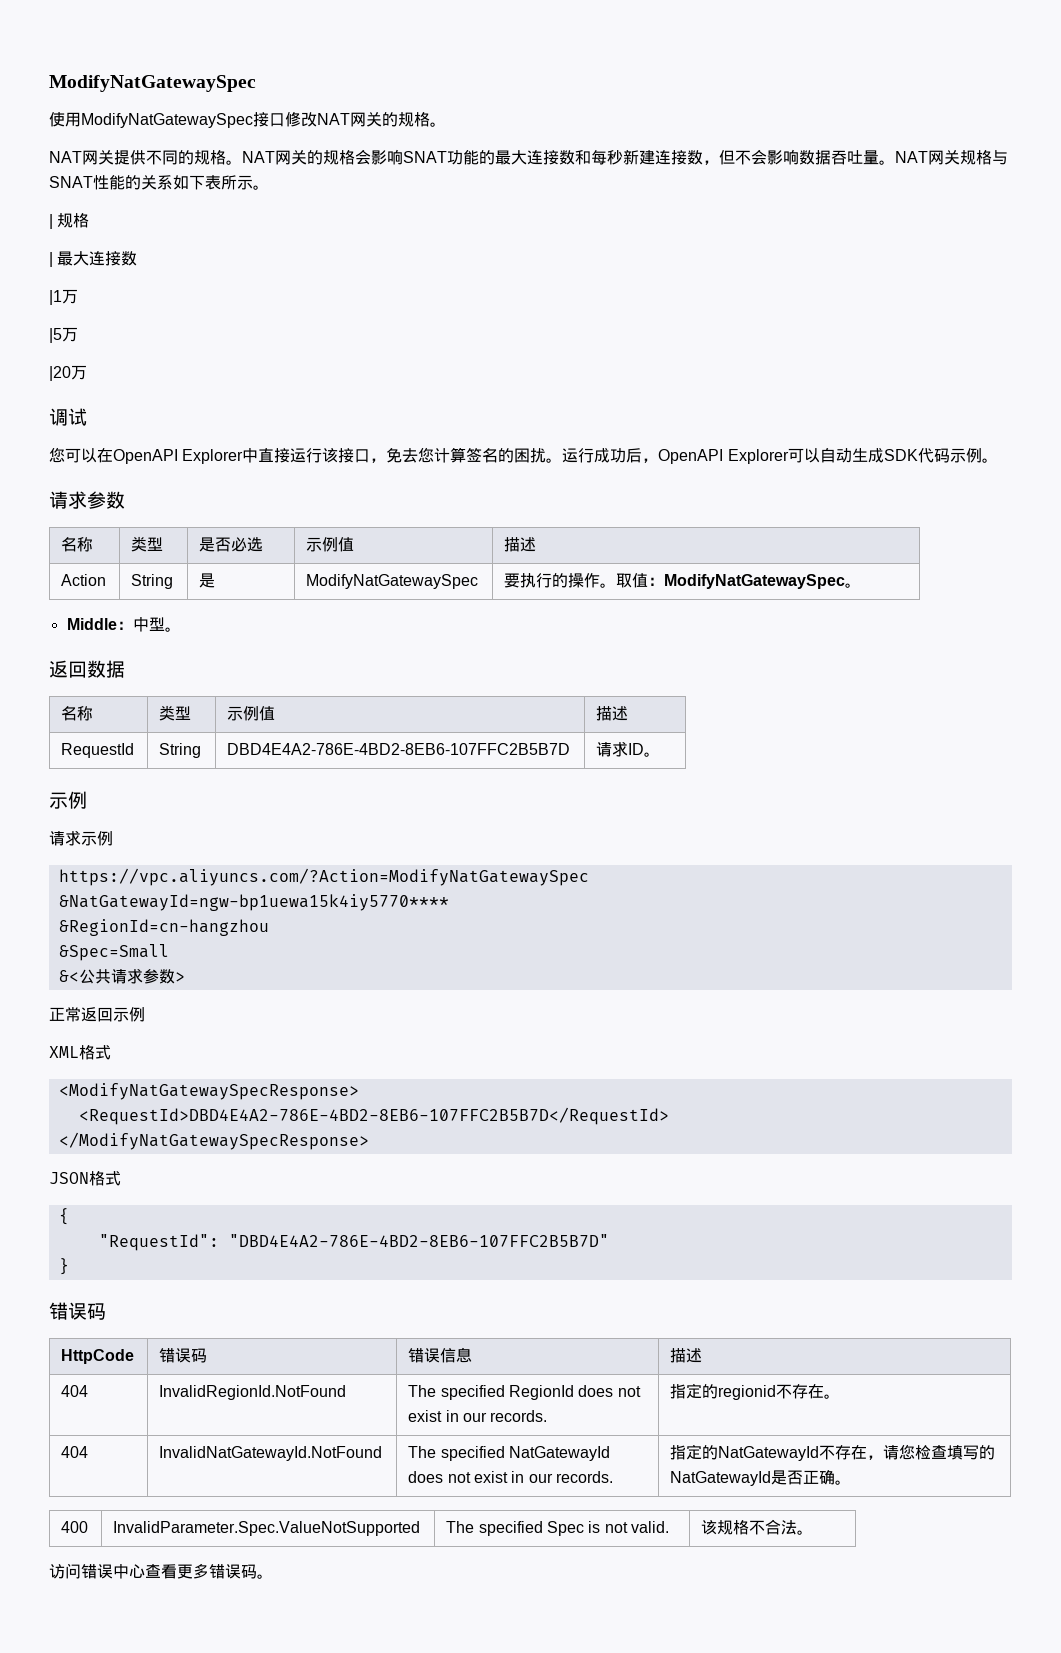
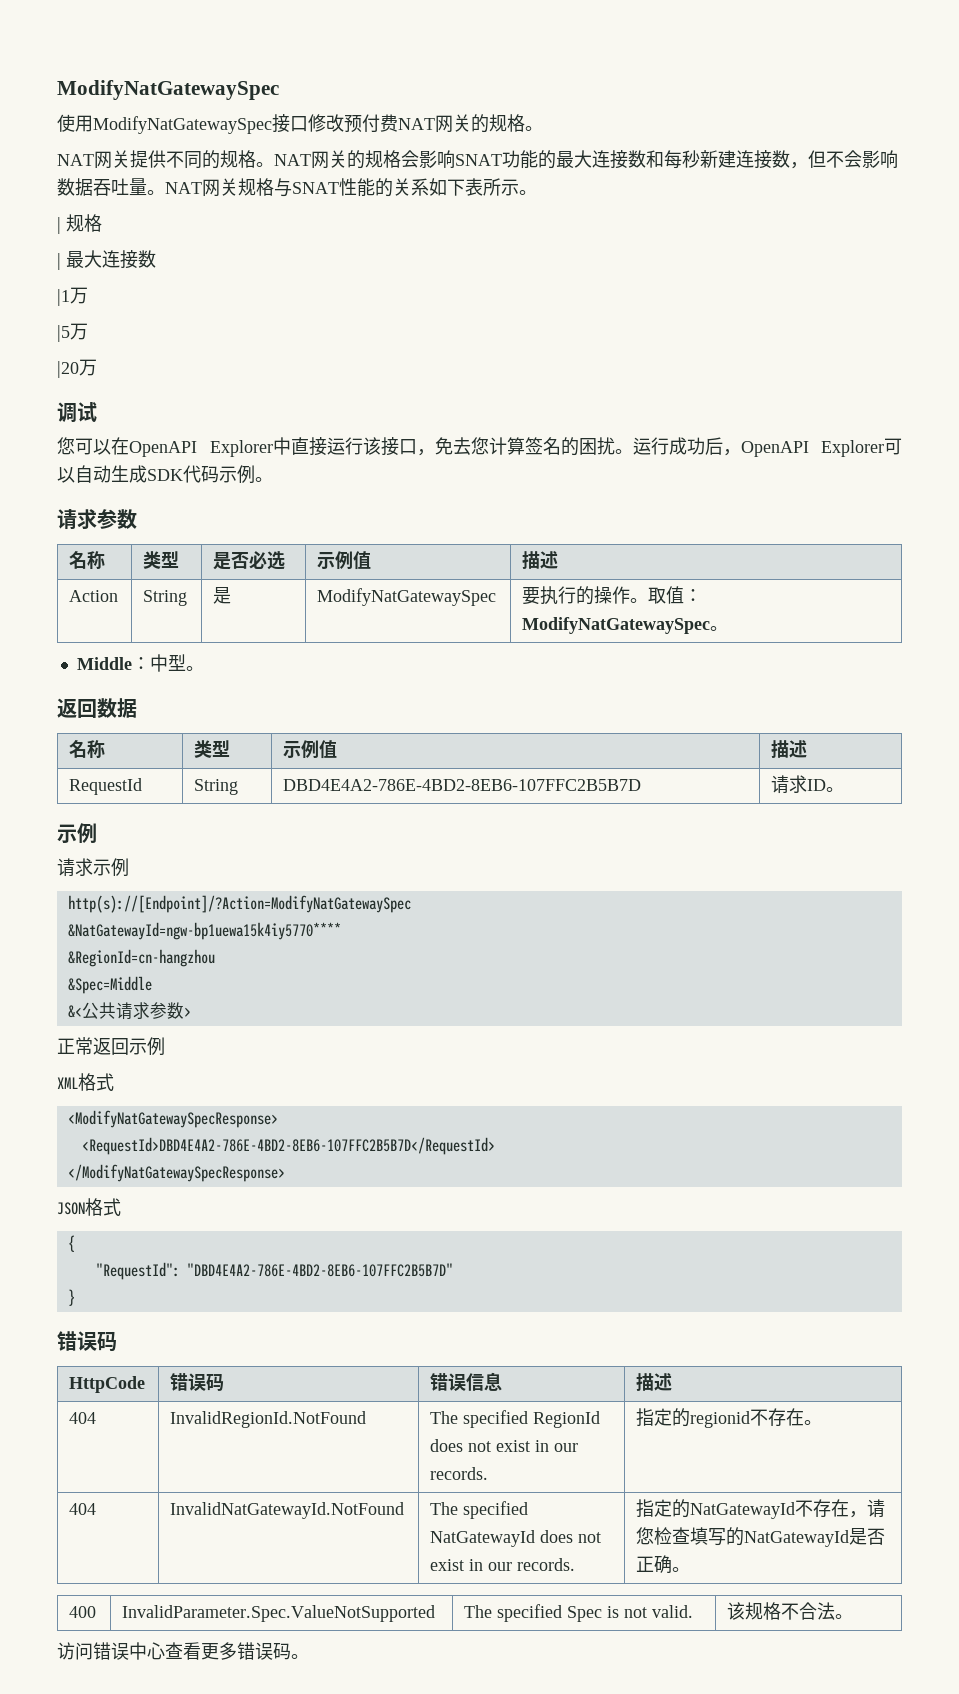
- 使用ModifyNatGatewaySpec接口修改NAT网关的规格。
+ 使用ModifyNatGatewaySpec接口修改预付费NAT网关的规格。
- https://vpc.aliyuncs.com/?Action=ModifyNatGatewaySpec
+ http(s)://[Endpoint]/?Action=ModifyNatGatewaySpec
- &Spec=Small
+ &Spec=Middle

